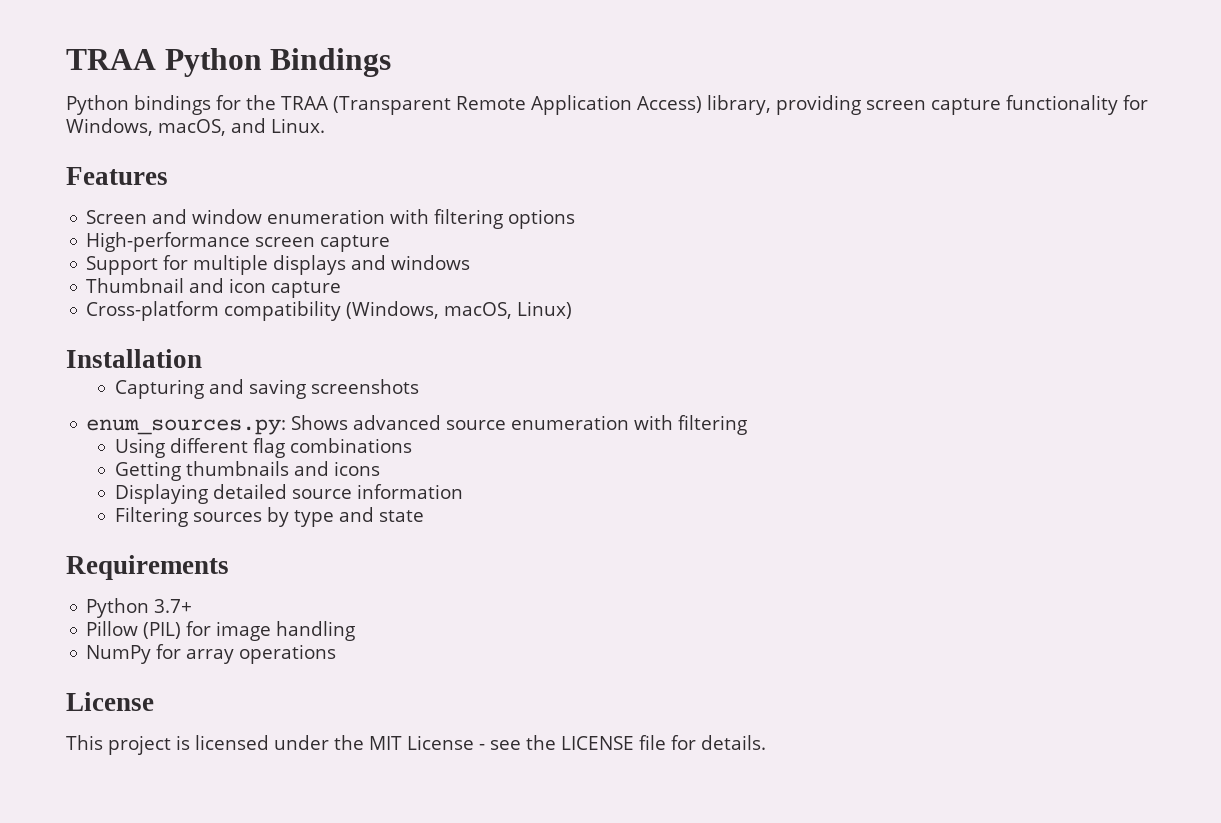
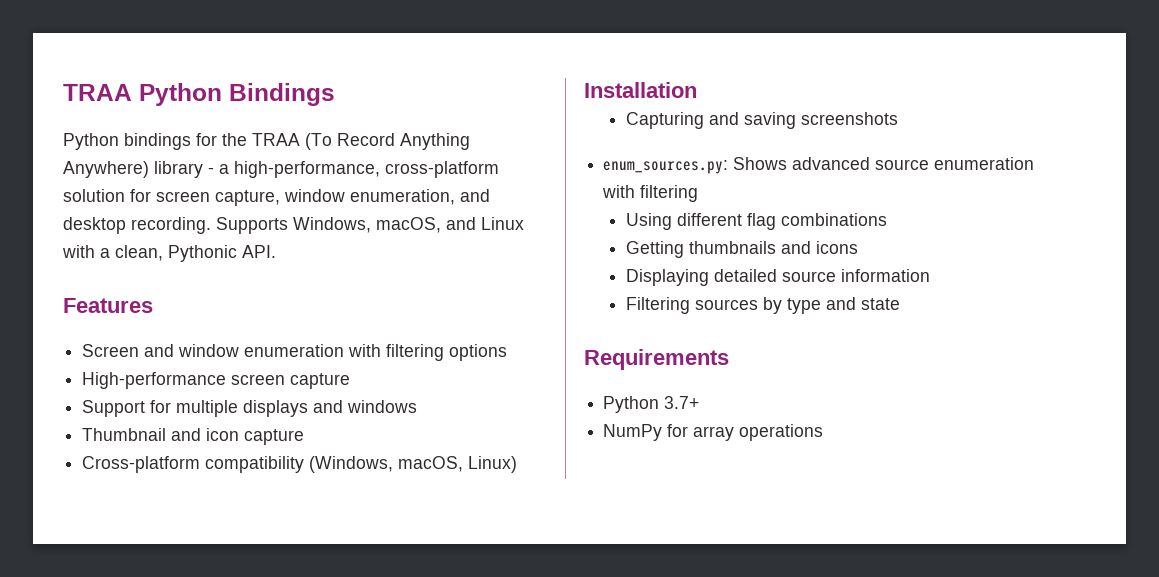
- Python bindings for the TRAA (Transparent Remote Application Access) library, providing screen capture functionality for Windows, macOS, and Linux.
+ Python bindings for the TRAA (To Record Anything Anywhere) library - a high-performance, cross-platform solution for screen capture, window enumeration, and desktop recording. Supports Windows, macOS, and Linux with a clean, Pythonic API.
- Pillow (PIL) for image handling
  NumPy for array operations
- License
- This project is licensed under the MIT License - see the LICENSE file for details.

